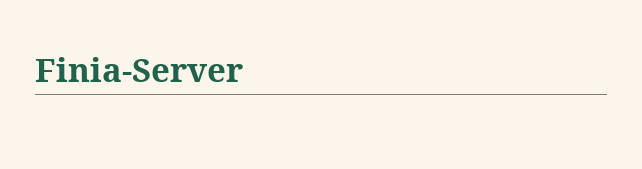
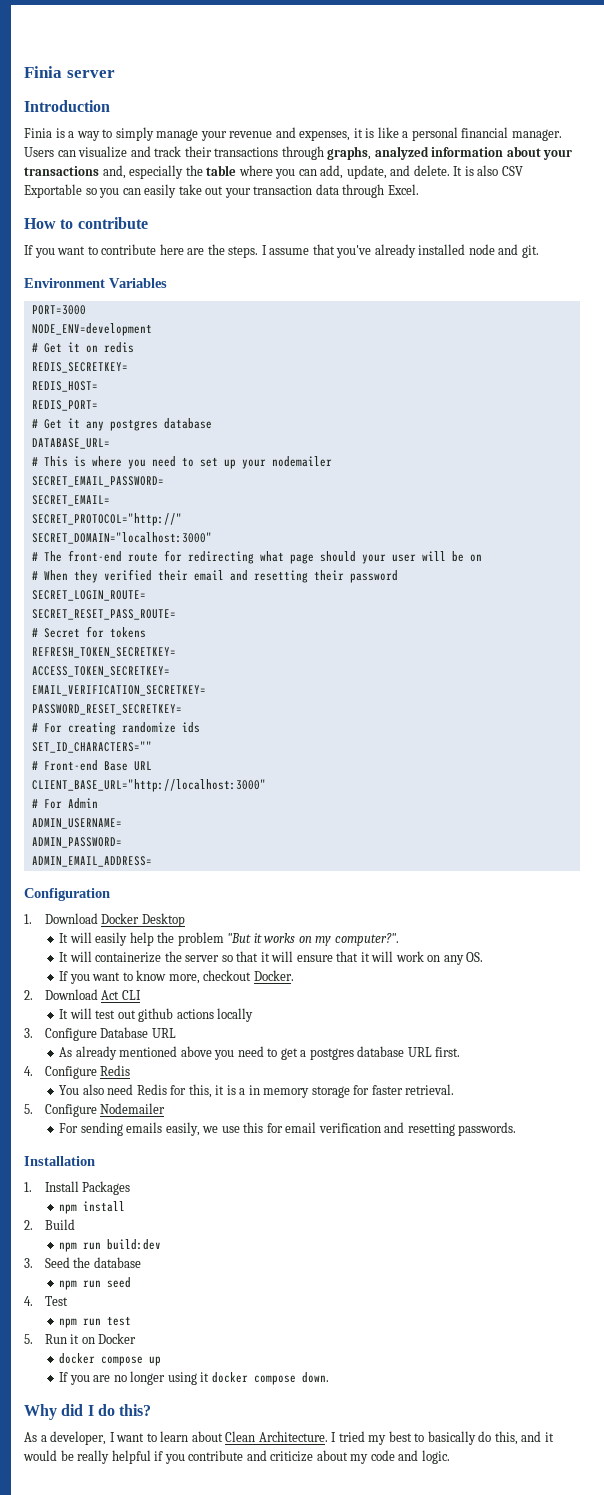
- Finia-Server
+ Finia server
+ Introduction
+ Finia is a way to simply manage your revenue and expenses, it is like a personal financial manager. Users can visualize and track their transactions through graphs, analyzed information about your transactions and, especially the table where you can add, update, and delete. It is also CSV Exportable so you can easily take out your transaction data through Excel.
+ How to contribute
+ If you want to contribute here are the steps. I assume that you've already installed node and git.
+ Environment Variables
+ PORT=3000
+ NODE_ENV=development
+ # Get it on redis
+ REDIS_SECRETKEY=
+ REDIS_HOST=
+ REDIS_PORT=
+ # Get it any postgres database
+ DATABASE_URL=
+ # This is where you need to set up your nodemailer
+ SECRET_EMAIL_PASSWORD=
+ SECRET_EMAIL=
+ SECRET_PROTOCOL="http://"
+ SECRET_DOMAIN="localhost:3000"
+ # The front-end route for redirecting what page should your user will be on
+ # When they verified their email and resetting their password
+ SECRET_LOGIN_ROUTE=
+ SECRET_RESET_PASS_ROUTE=
+ # Secret for tokens
+ REFRESH_TOKEN_SECRETKEY=
+ ACCESS_TOKEN_SECRETKEY=
+ EMAIL_VERIFICATION_SECRETKEY=
+ PASSWORD_RESET_SECRETKEY=
+ # For creating randomize ids
+ SET_ID_CHARACTERS=""
+ # Front-end Base URL
+ CLIENT_BASE_URL="http://localhost:3000"
+ # For Admin
+ ADMIN_USERNAME=
+ ADMIN_PASSWORD=
+ ADMIN_EMAIL_ADDRESS=
+ Configuration
+ 1. Download Docker Desktop
+ It will easily help the problem "But it works on my computer?".
+ It will containerize the server so that it will ensure that it will work on any OS.
+ If you want to know more, checkout Docker.
+ 2. Download Act CLI
+ It will test out github actions locally
+ 3. Configure Database URL
+ As already mentioned above you need to get a postgres database URL first.
+ 4. Configure Redis
+ You also need Redis for this, it is a in memory storage for faster retrieval.
+ 5. Configure Nodemailer
+ For sending emails easily, we use this for email verification and resetting passwords.
+ Installation
+ 1. Install Packages
+ npm install
+ 2. Build
+ npm run build:dev
+ 3. Seed the database
+ npm run seed
+ 4. Test
+ npm run test
+ 5. Run it on Docker
+ docker compose up
+ If you are no longer using it docker compose down.
+ Why did I do this?
+ As a developer, I want to learn about Clean Architecture. I tried my best to basically do this, and it would be really helpful if you contribute and criticize about my code and logic.

